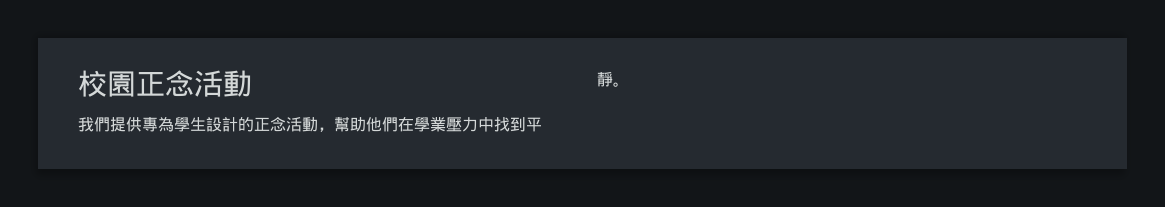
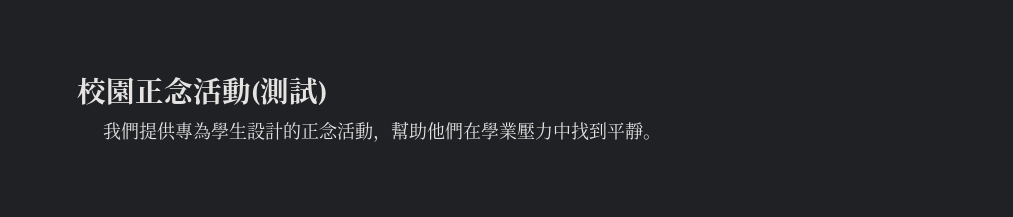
- 校園正念活動
+ 校園正念活動(測試)

